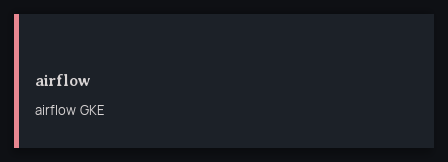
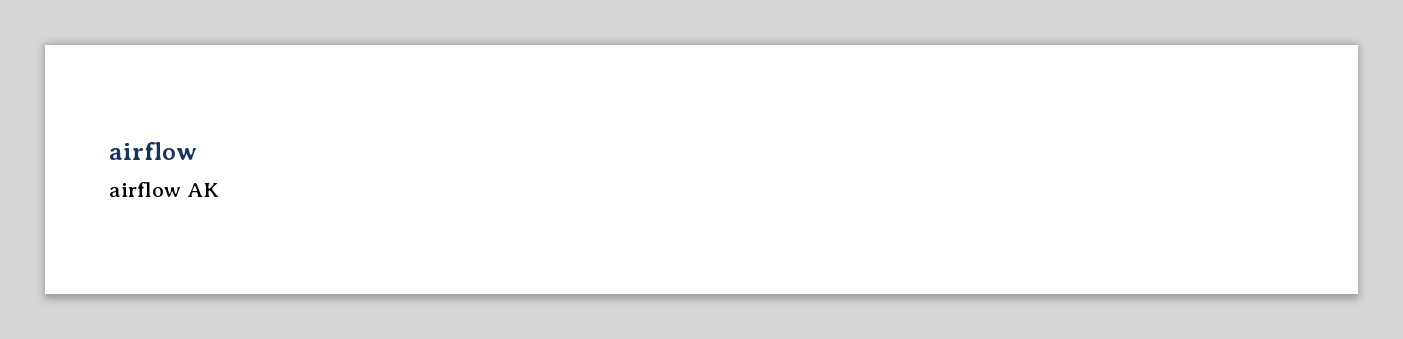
- airflow GKE
+ airflow AK

